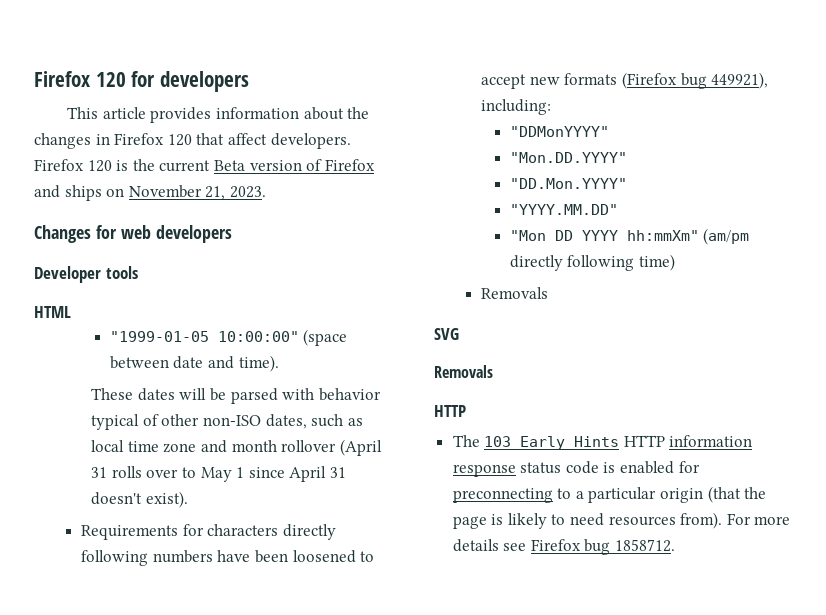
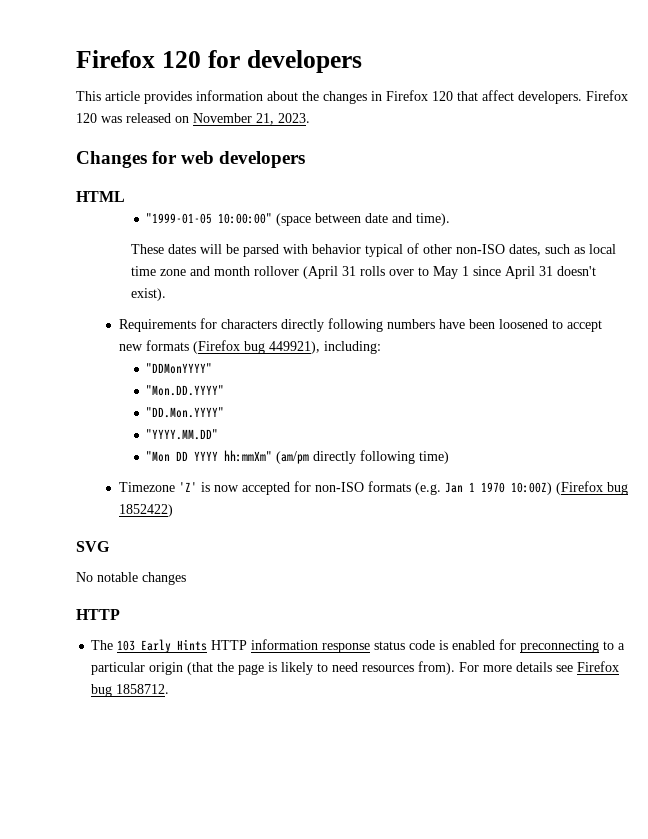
- Firefox 120 is the current Beta version of Firefox and ships on November 21, 2023.
+ Firefox 120 was released on November 21, 2023.
- Developer tools
  "Mon DD YYYY hh:mmXm" (am/pm directly following time)
- Removals
+ Timezone 'Z' is now accepted for non-ISO formats (e.g. Jan 1 1970 10:00Z) (Firefox bug 1852422)
  SVG
- Removals
+ No notable changes

